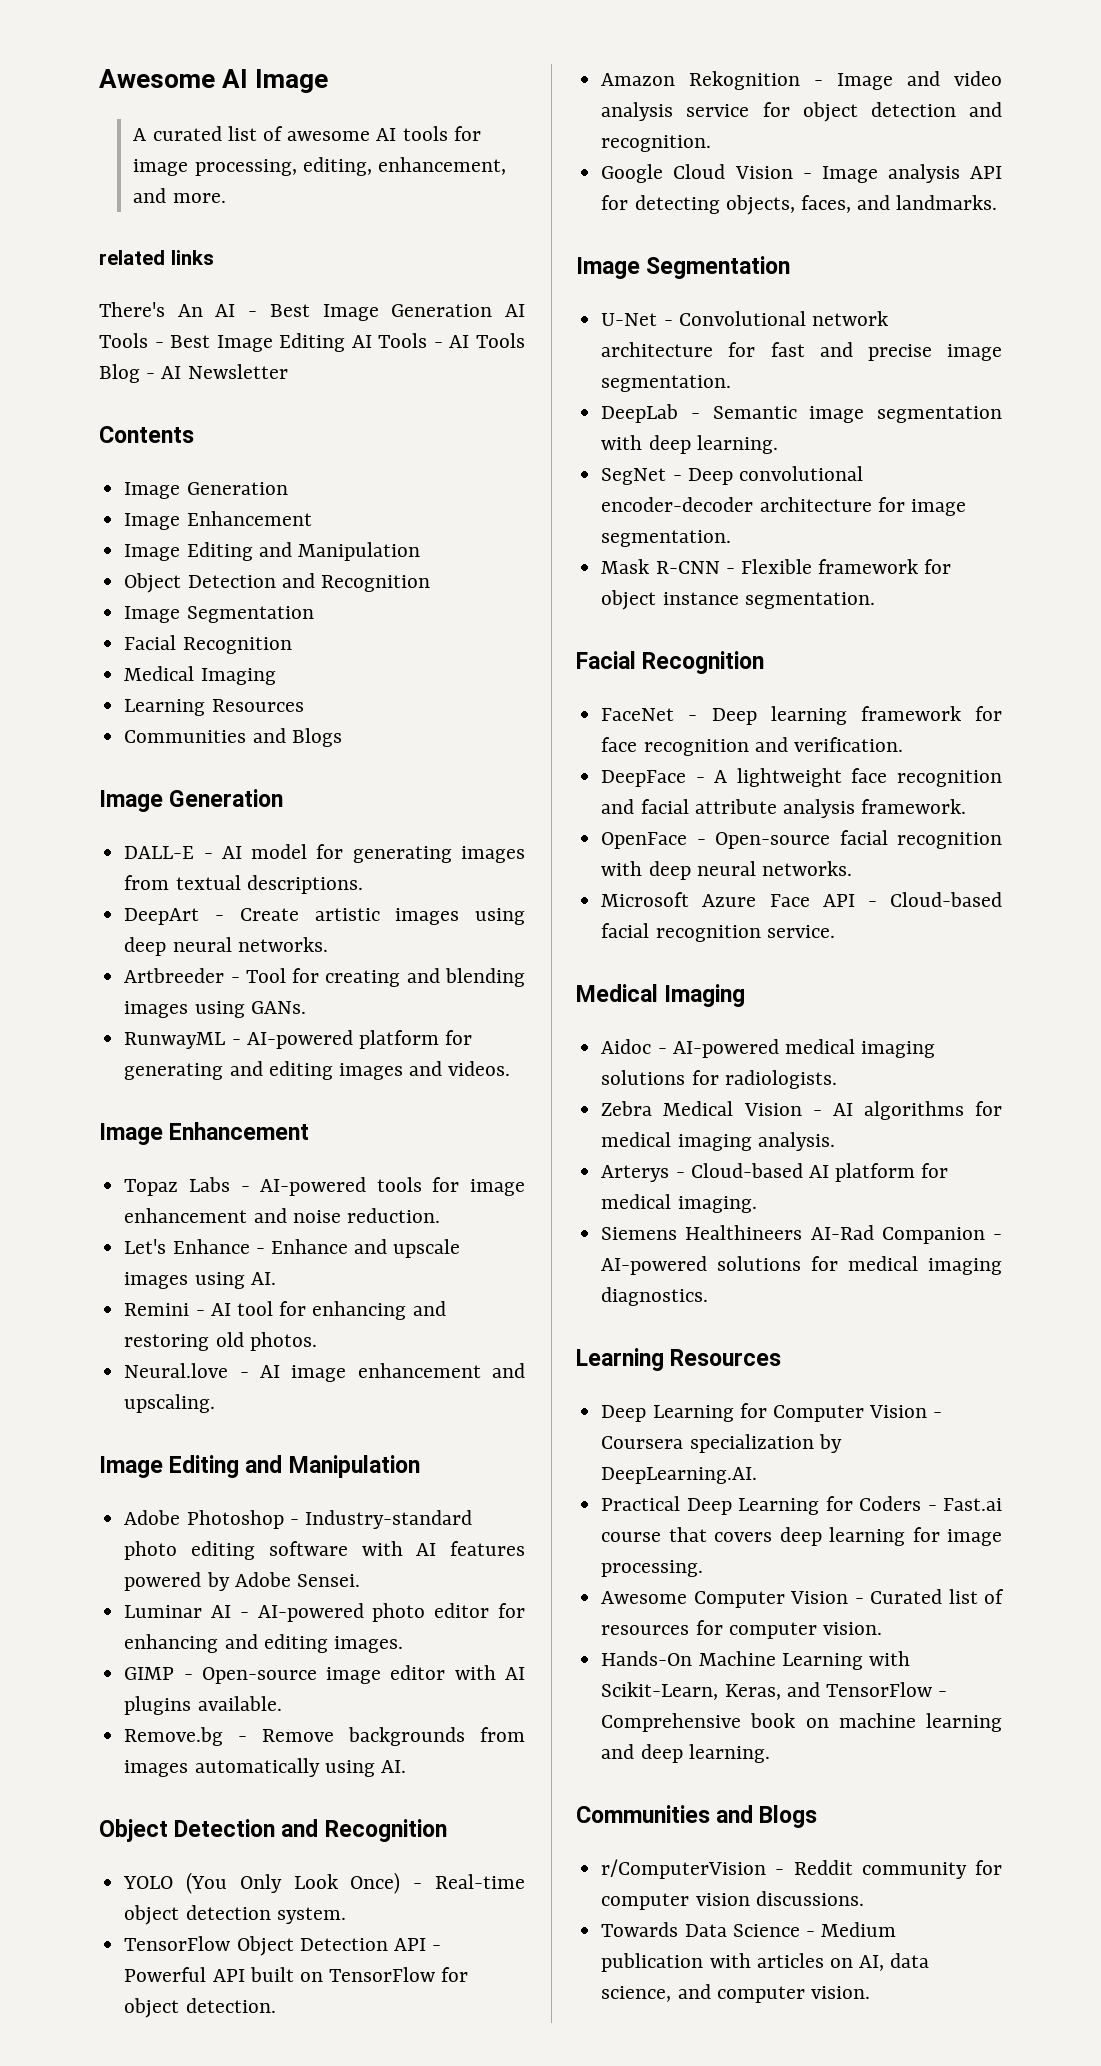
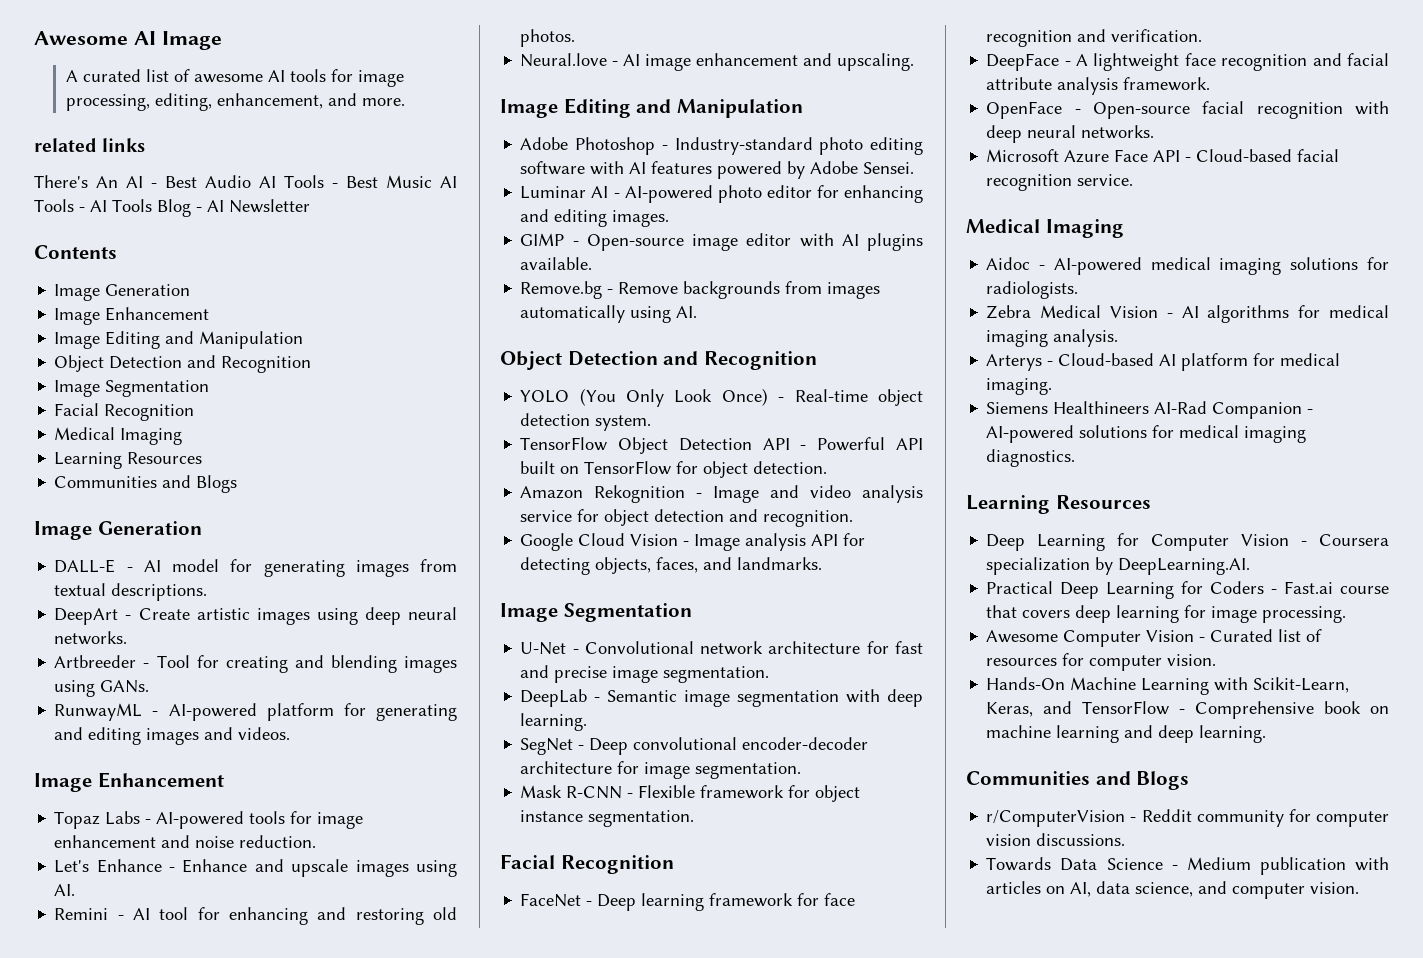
- There's An AI - Best Image Generation AI Tools - Best Image Editing AI Tools - AI Tools Blog - AI Newsletter
+ There's An AI - Best Audio AI Tools - Best Music AI Tools - AI Tools Blog - AI Newsletter

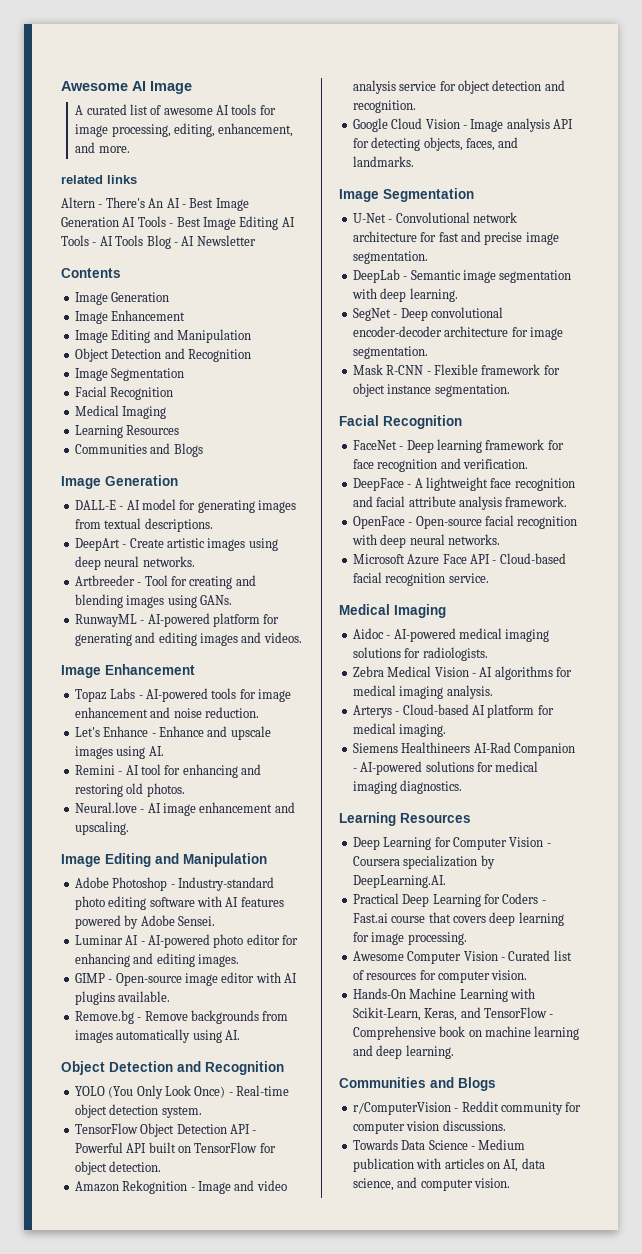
- There's An AI - Best Audio AI Tools - Best Music AI Tools - AI Tools Blog - AI Newsletter
+ Altern - There's An AI - Best Image Generation AI Tools - Best Image Editing AI Tools - AI Tools Blog - AI Newsletter

